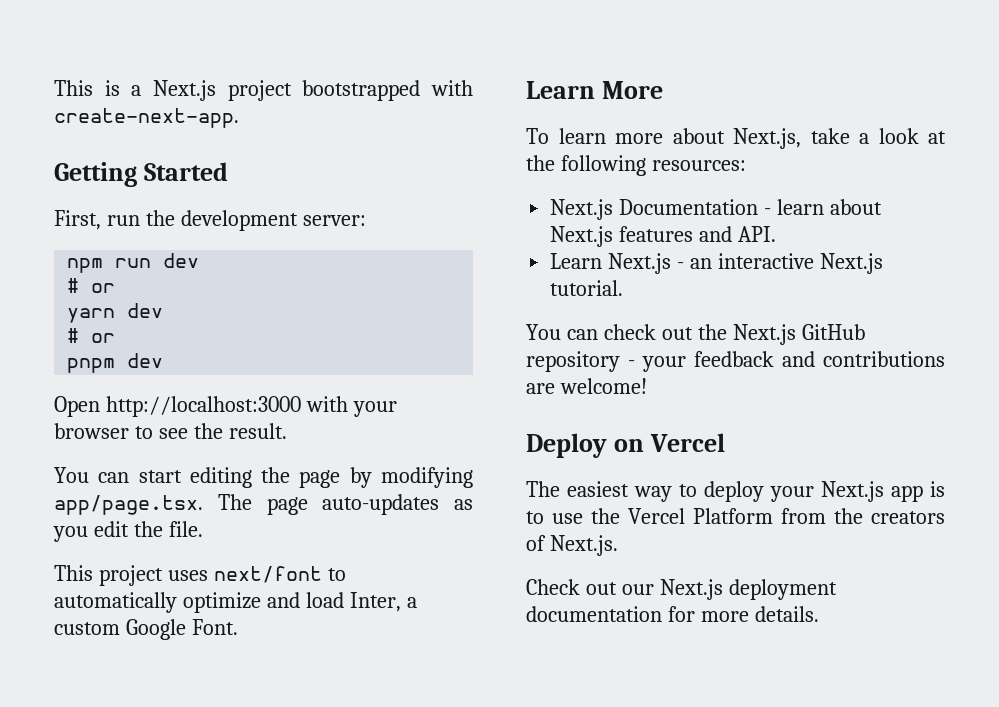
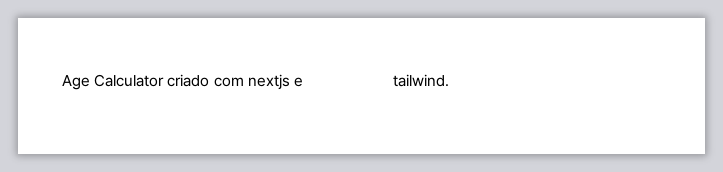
- This is a Next.js project bootstrapped with create-next-app.
- Getting Started
- First, run the development server:
- npm run dev
- # or
- yarn dev
- # or
- pnpm dev
- Open http://localhost:3000 with your browser to see the result.
- You can start editing the page by modifying app/page.tsx. The page auto-updates as you edit the file.
- This project uses next/font to automatically optimize and load Inter, a custom Google Font.
- Learn More
- To learn more about Next.js, take a look at the following resources:
- Next.js Documentation - learn about Next.js features and API.
- Learn Next.js - an interactive Next.js tutorial.
- You can check out the Next.js GitHub repository - your feedback and contributions are welcome!
- Deploy on Vercel
- The easiest way to deploy your Next.js app is to use the Vercel Platform from the creators of Next.js.
- Check out our Next.js deployment documentation for more details.
+ Age Calculator criado com nextjs e tailwind.

